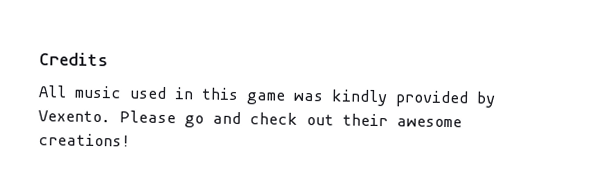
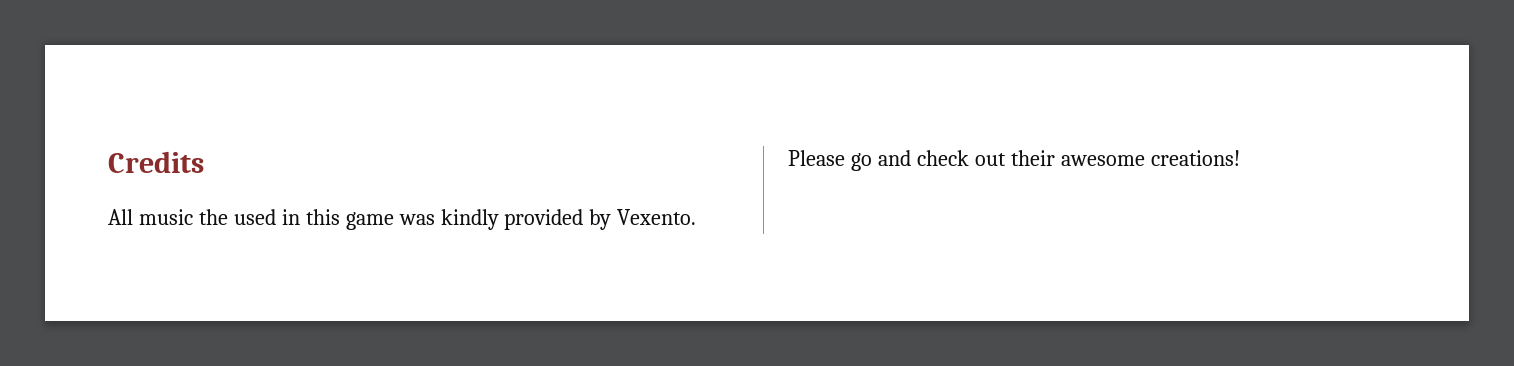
- All music used in this game was kindly provided by Vexento.
+ All music the used in this game was kindly provided by Vexento.

